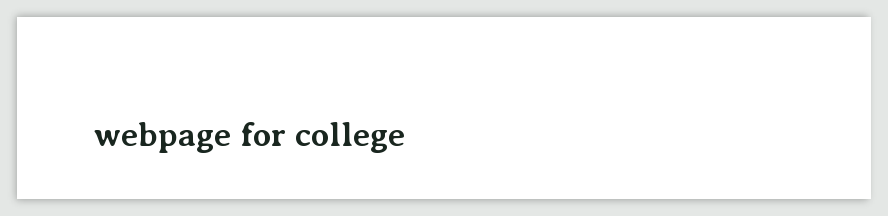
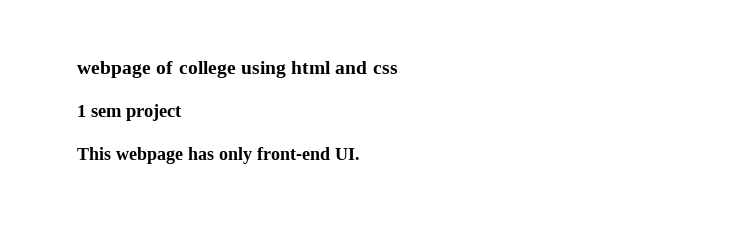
- webpage for college
+ webpage of college using html and css
+ 1 sem project
+ This webpage has only front-end UI.

